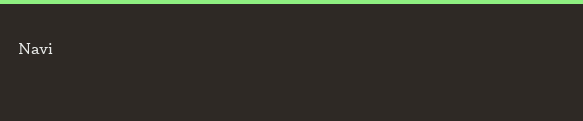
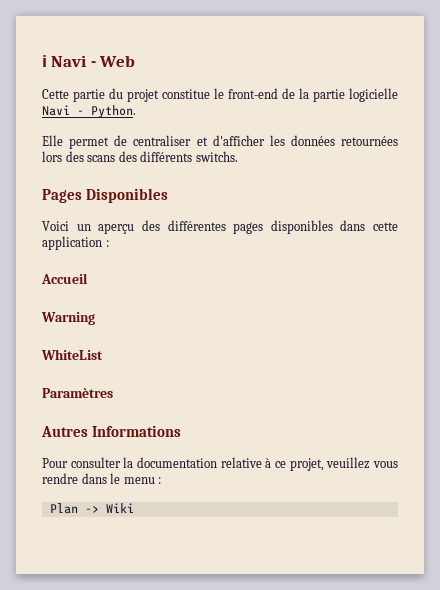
- Navi
+ ℹ Navi - Web
+ Cette partie du projet constitue le front-end de la partie logicielle Navi - Python.
+ Elle permet de centraliser et d'afficher les données retournées lors des scans des différents switchs.
+ Pages Disponibles
+ Voici un aperçu des différentes pages disponibles dans cette application :
+ Accueil
+ Warning
+ WhiteList
+ Paramètres
+ Autres Informations
+ Pour consulter la documentation relative à ce projet, veuillez vous rendre dans le menu :
+ Plan -> Wiki

